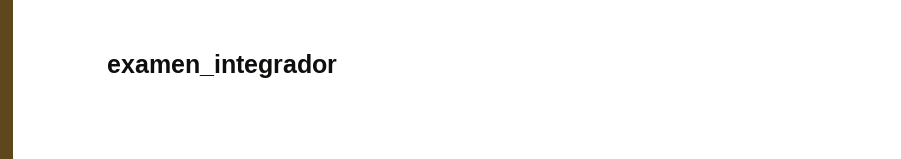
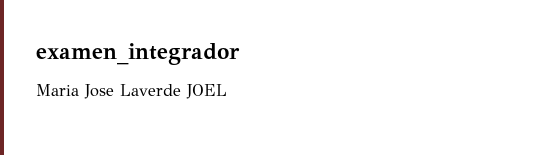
+ Maria Jose Laverde JOEL

